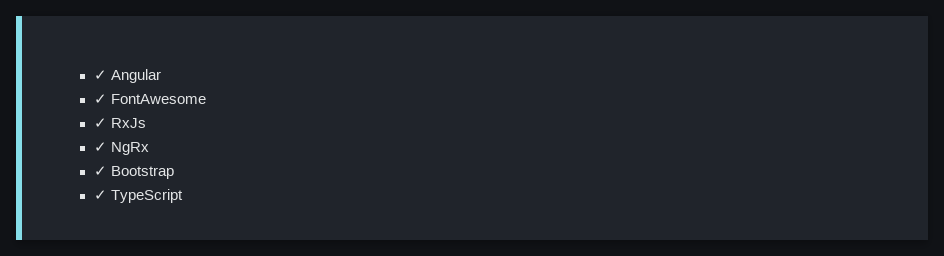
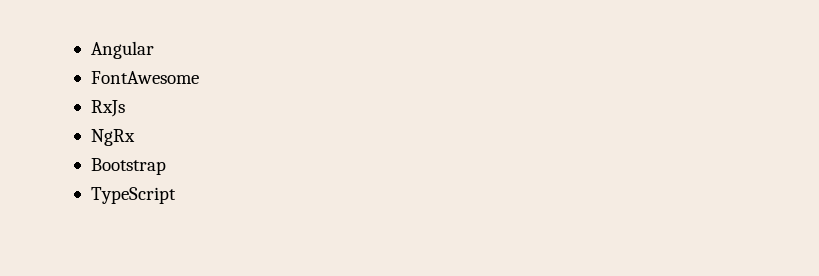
- ✓ Angular
+ Angular
- ✓ FontAwesome
+ FontAwesome
- ✓ RxJs
+ RxJs
- ✓ NgRx
+ NgRx
- ✓ Bootstrap
+ Bootstrap
- ✓ TypeScript
+ TypeScript

